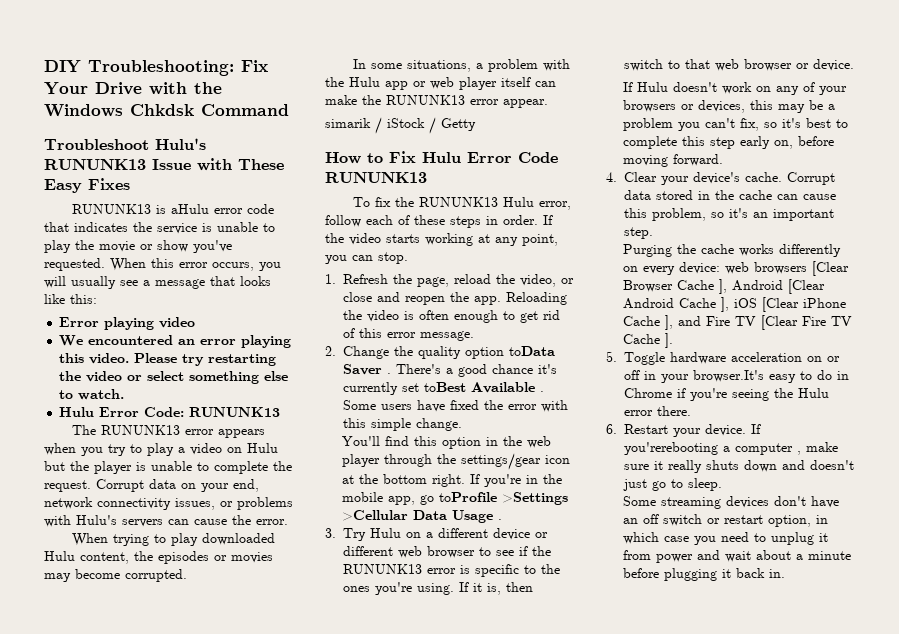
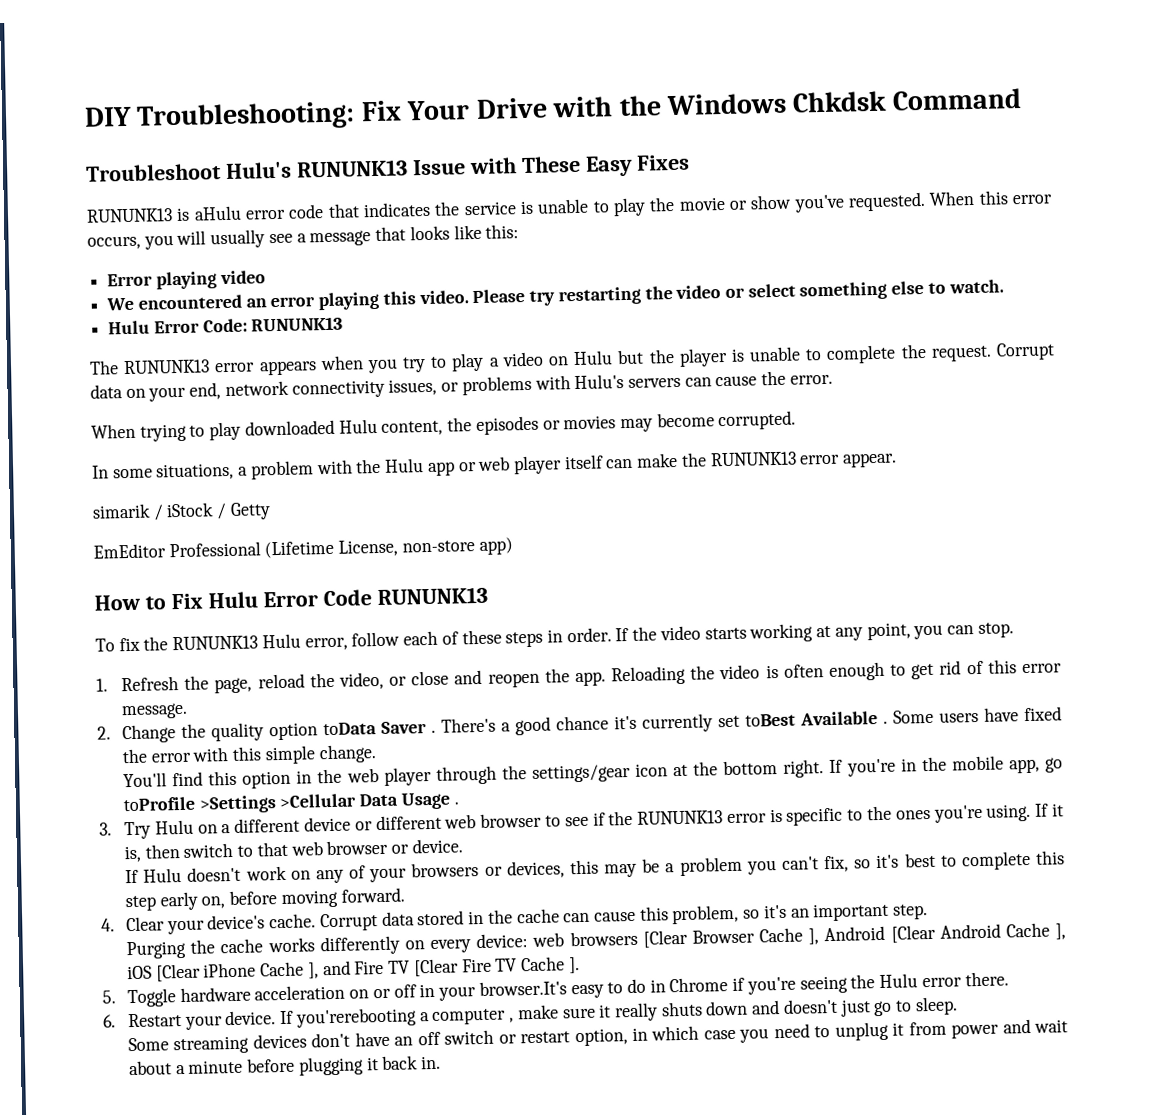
+ EmEditor Professional (Lifetime License, non-store app)

